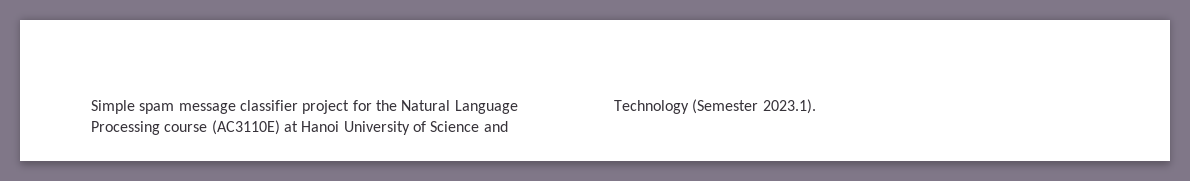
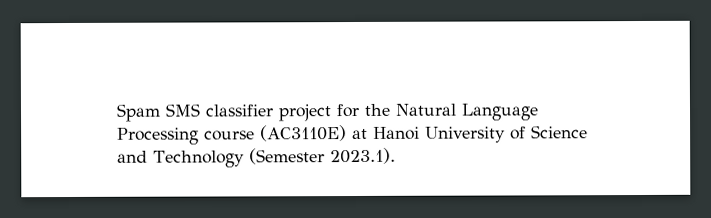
- Simple spam message classifier project for the Natural Language Processing course (AC3110E) at Hanoi University of Science and Technology (Semester 2023.1).
+ Spam SMS classifier project for the Natural Language Processing course (AC3110E) at Hanoi University of Science and Technology (Semester 2023.1).

